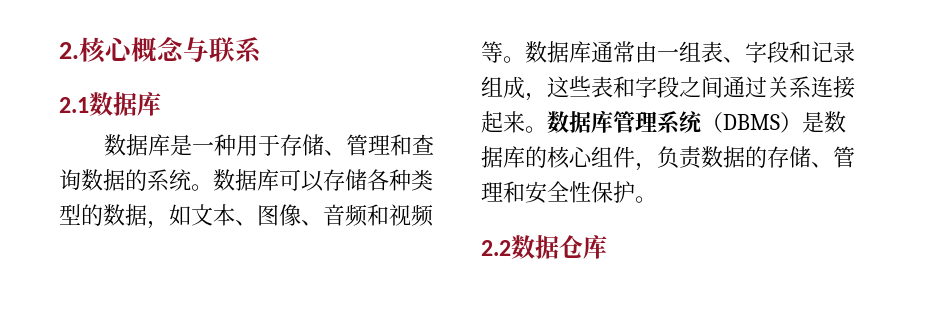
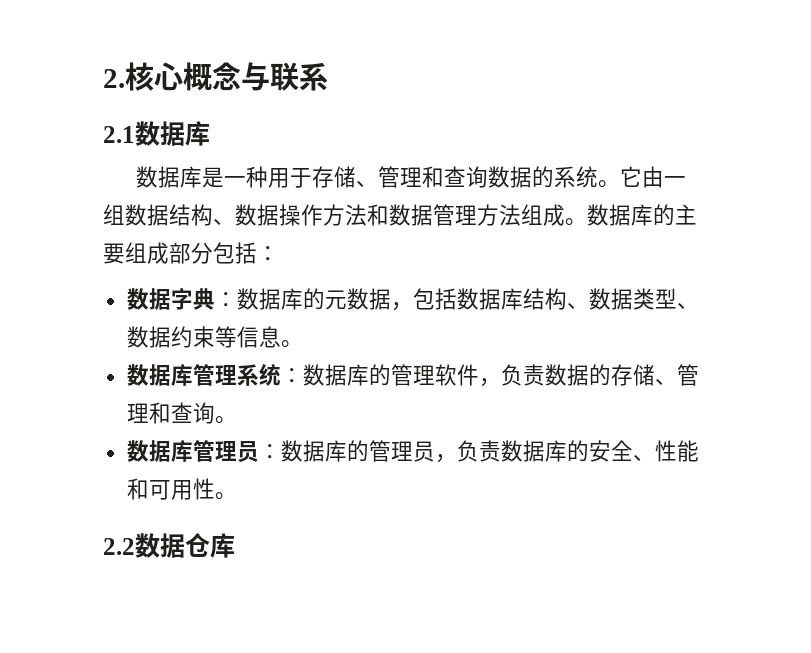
- 数据库可以存储各种类型的数据，如文本、图像、音频和视频等。数据库通常由一组表、字段和记录组成，这些表和字段之间通过关系连接起来。数据库管理系统（DBMS）是数据库的核心组件，负责数据的存储、管理和安全性保护。
+ 它由一组数据结构、数据操作方法和数据管理方法组成。数据库的主要组成部分包括：
+ 数据字典：数据库的元数据，包括数据库结构、数据类型、数据约束等信息。
+ 数据库管理系统：数据库的管理软件，负责数据的存储、管理和查询。
+ 数据库管理员：数据库的管理员，负责数据库的安全、性能和可用性。

